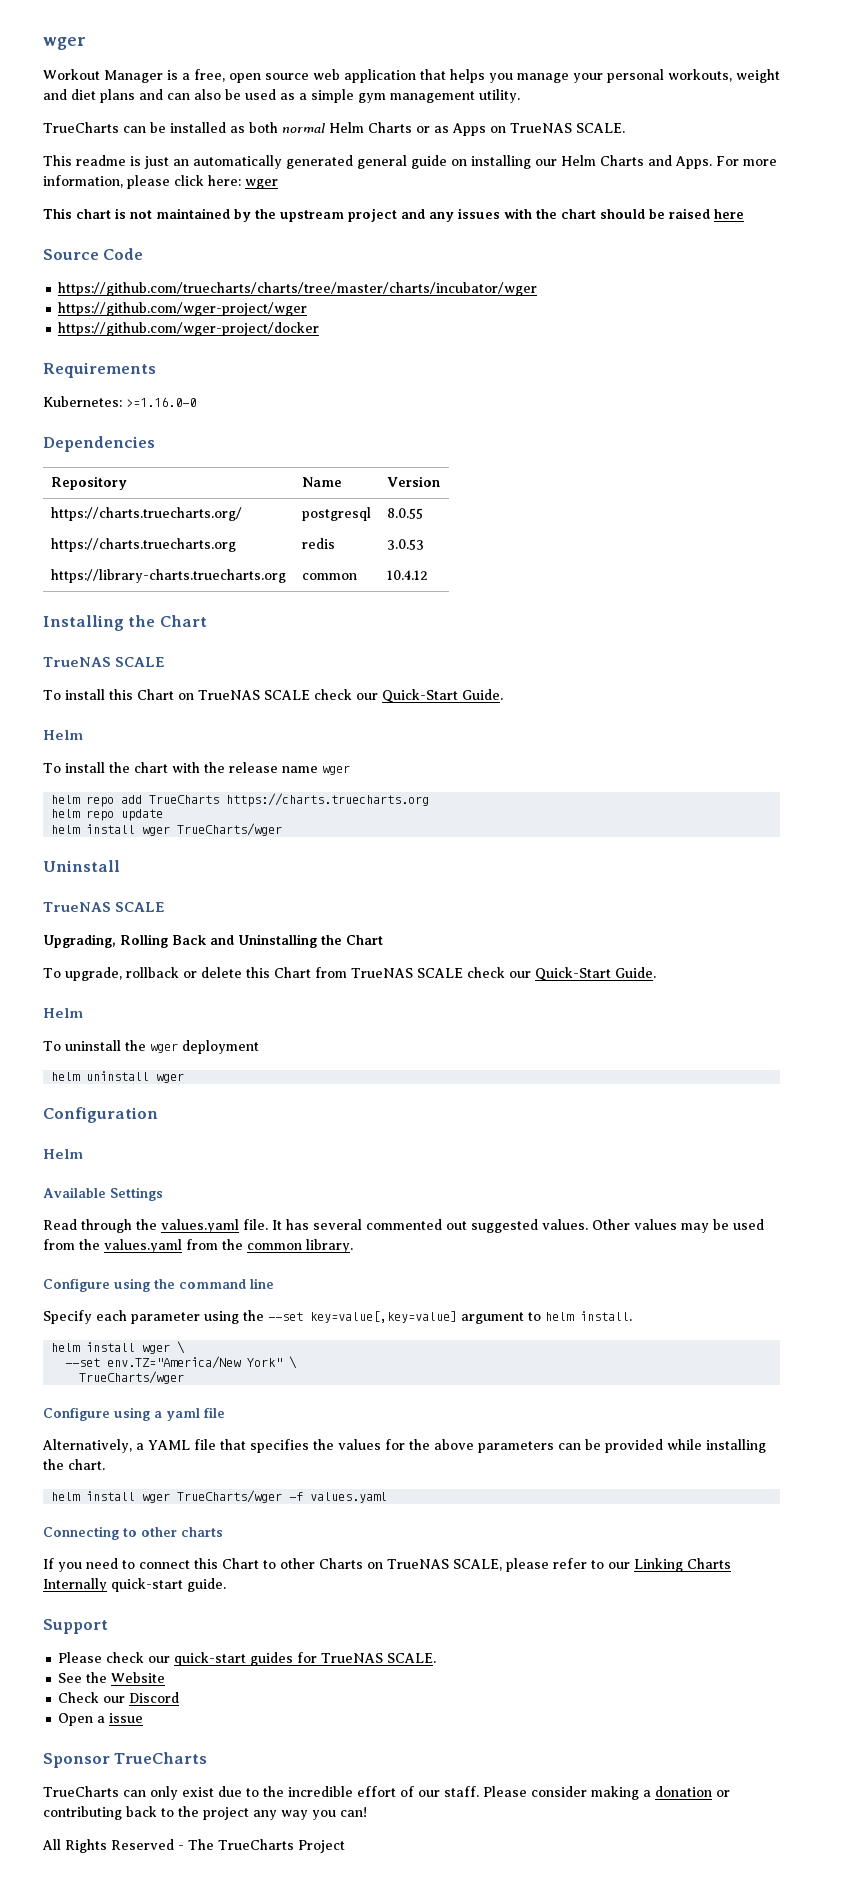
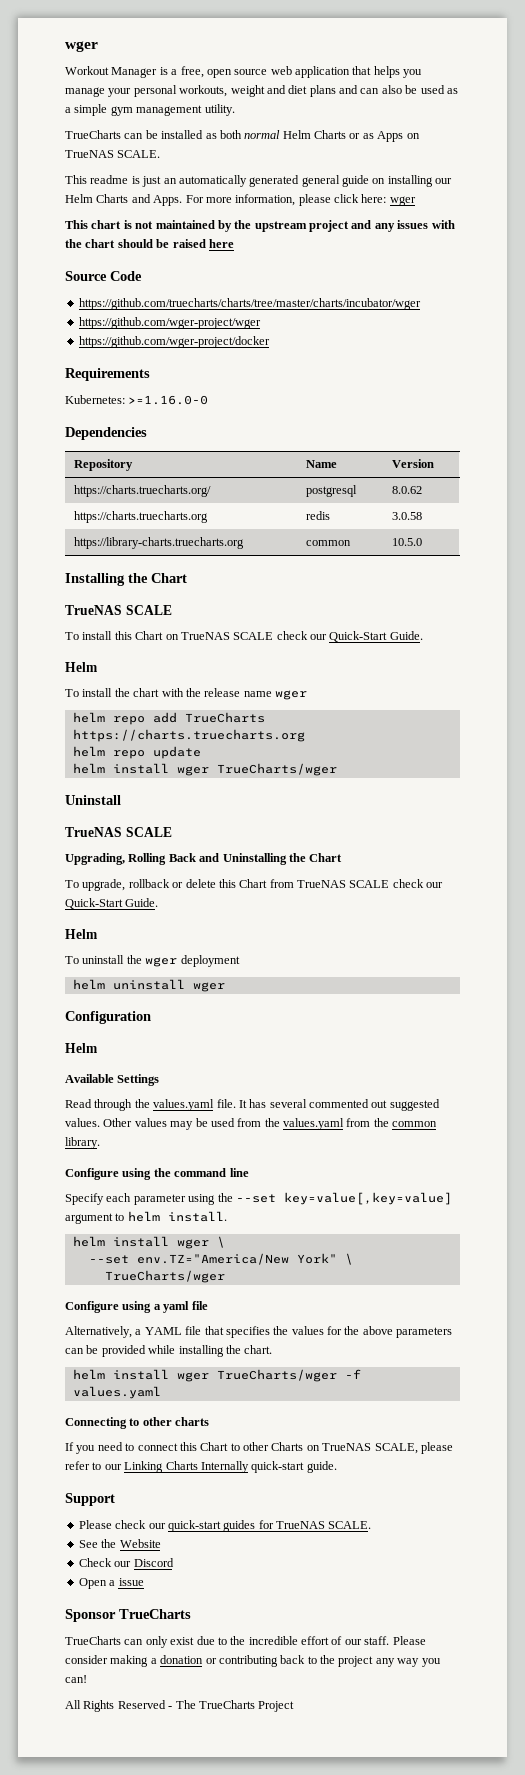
- https://charts.truecharts.org/ | postgresql | 8.0.55
+ https://charts.truecharts.org/ | postgresql | 8.0.62
- https://charts.truecharts.org | redis | 3.0.53
+ https://charts.truecharts.org | redis | 3.0.58
- https://library-charts.truecharts.org | common | 10.4.12
+ https://library-charts.truecharts.org | common | 10.5.0

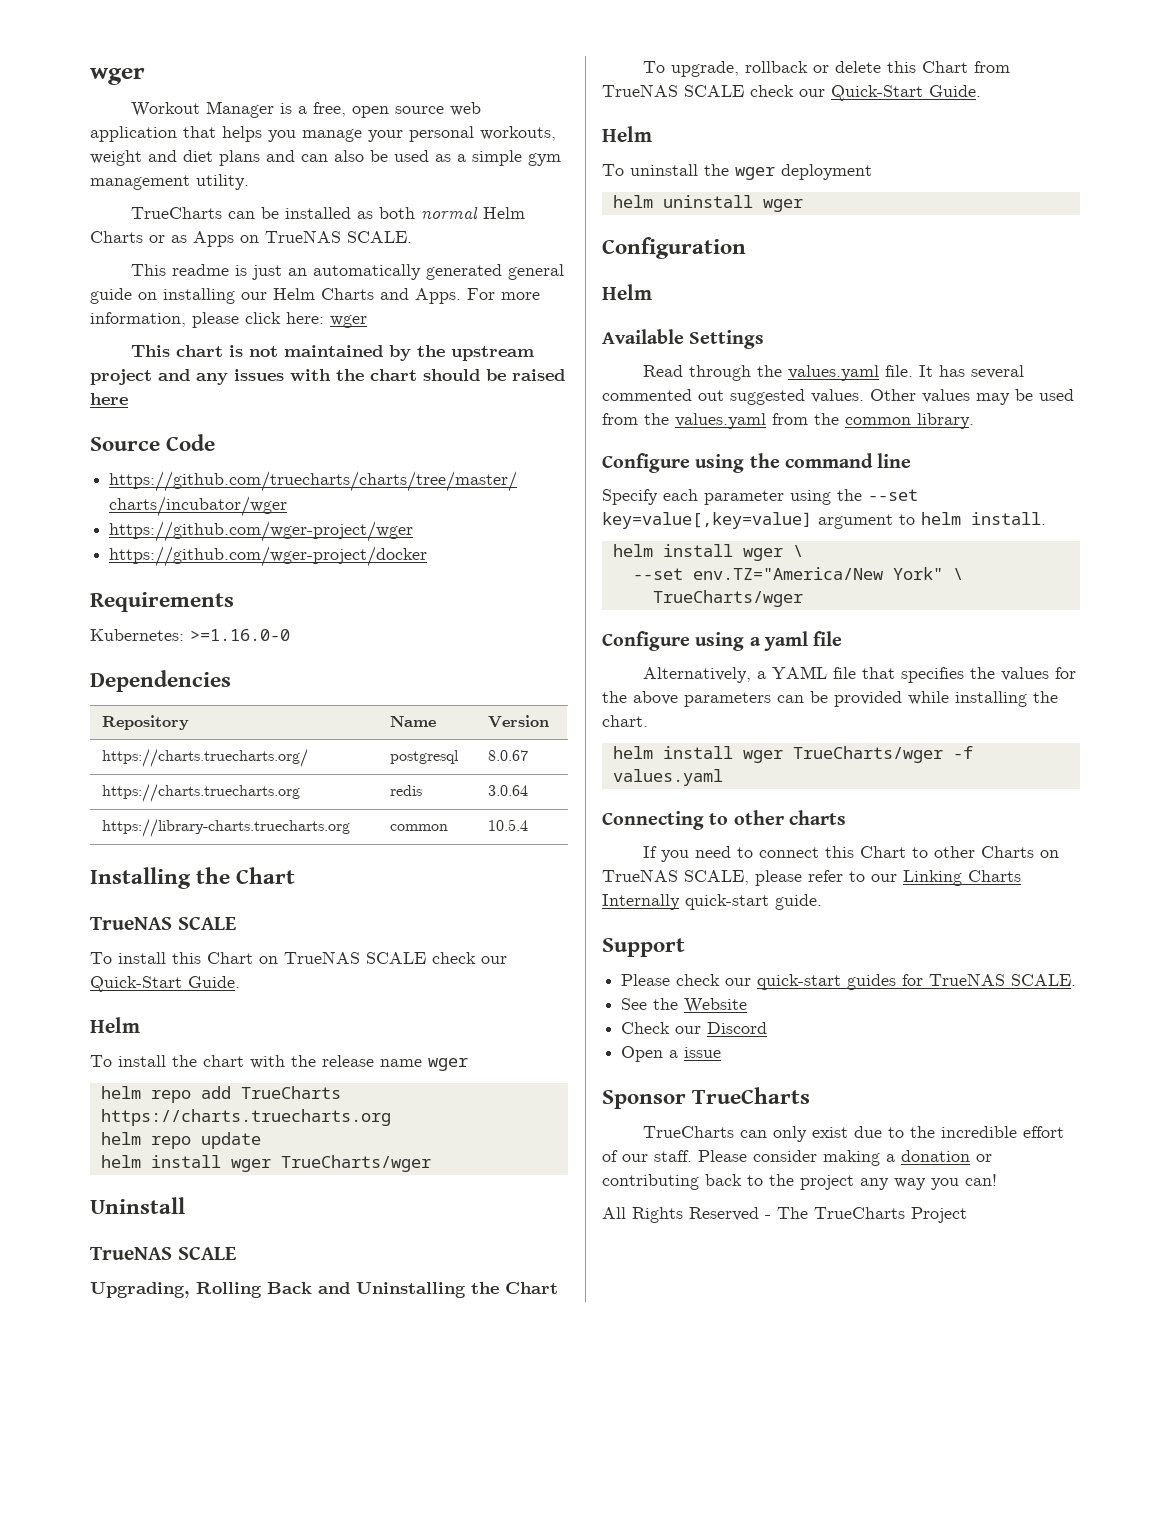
- https://charts.truecharts.org/ | postgresql | 8.0.62
+ https://charts.truecharts.org/ | postgresql | 8.0.67
- https://charts.truecharts.org | redis | 3.0.58
+ https://charts.truecharts.org | redis | 3.0.64
- https://library-charts.truecharts.org | common | 10.5.0
+ https://library-charts.truecharts.org | common | 10.5.4

